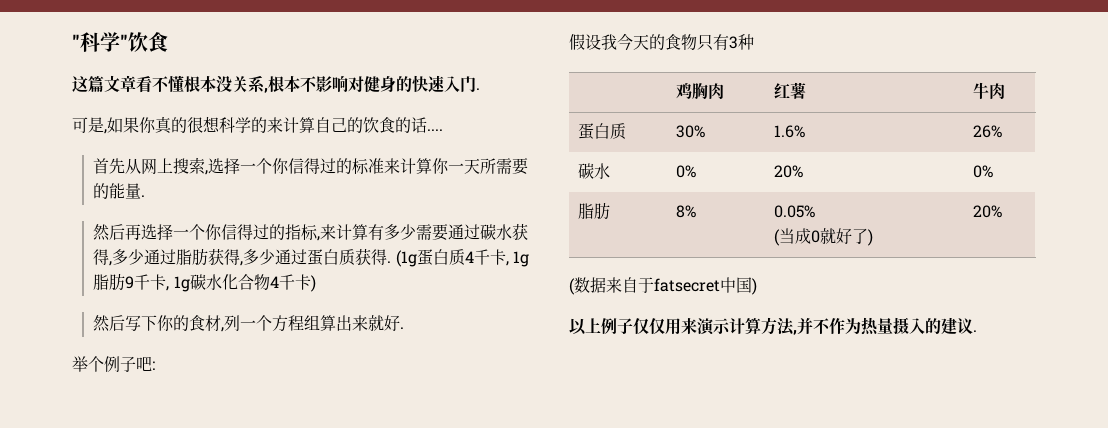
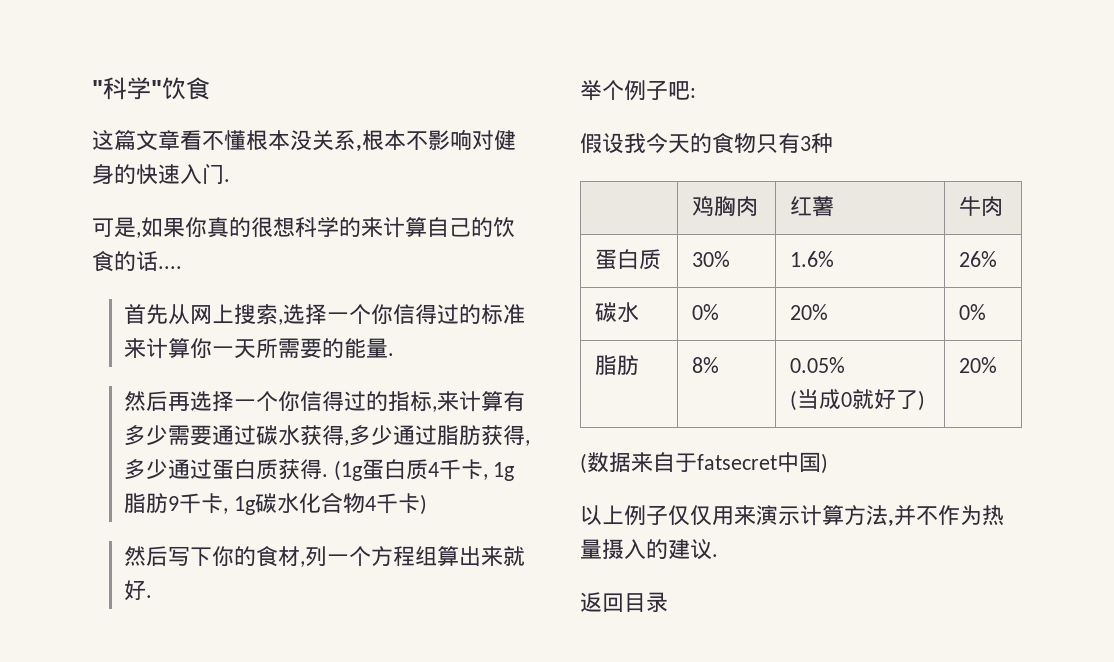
+ 返回目录

